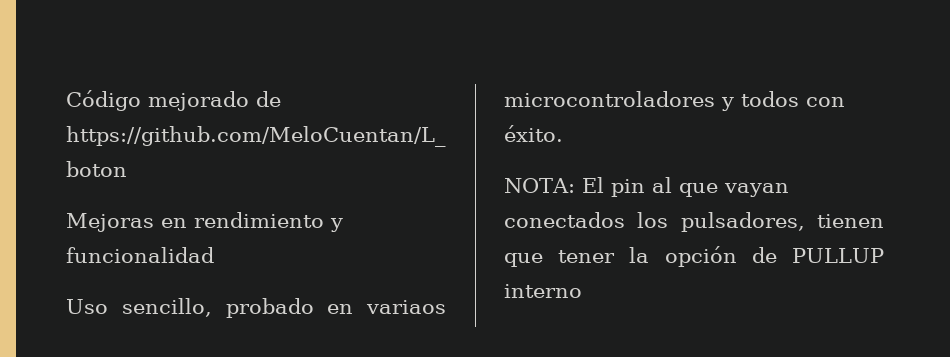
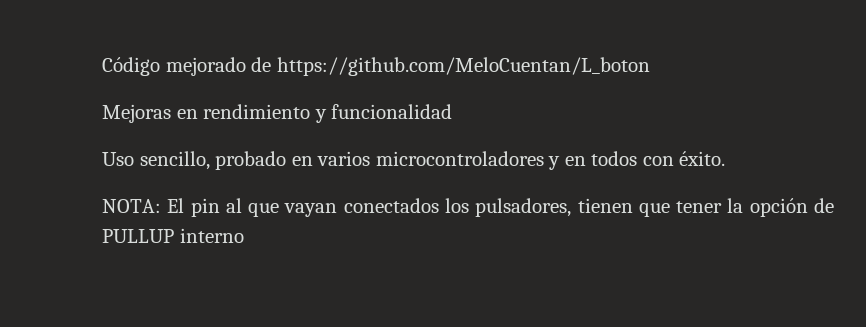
- Uso sencillo, probado en variaos microcontroladores y todos con éxito.
+ Uso sencillo, probado en varios microcontroladores y en todos con éxito.

